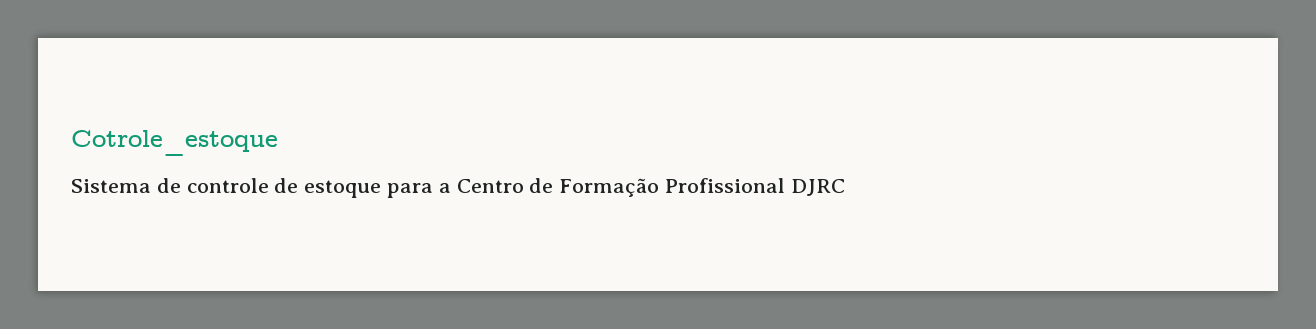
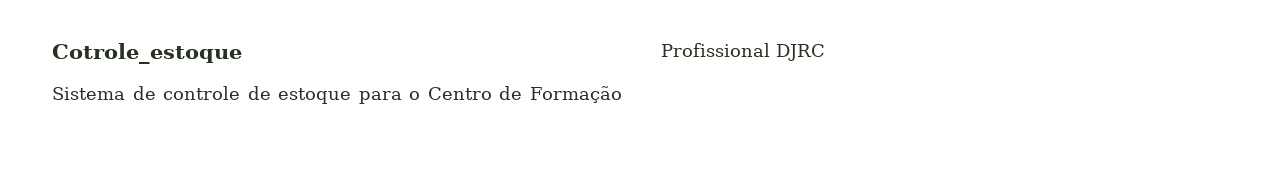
- Sistema de controle de estoque para a Centro de Formação Profissional DJRC
+ Sistema de controle de estoque para o Centro de Formação Profissional DJRC

